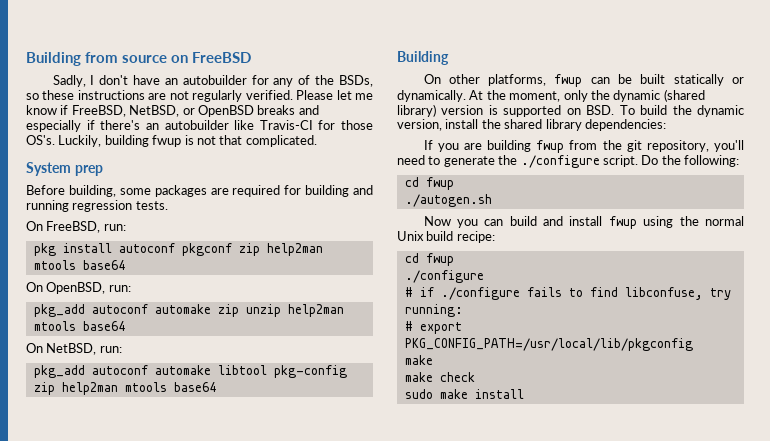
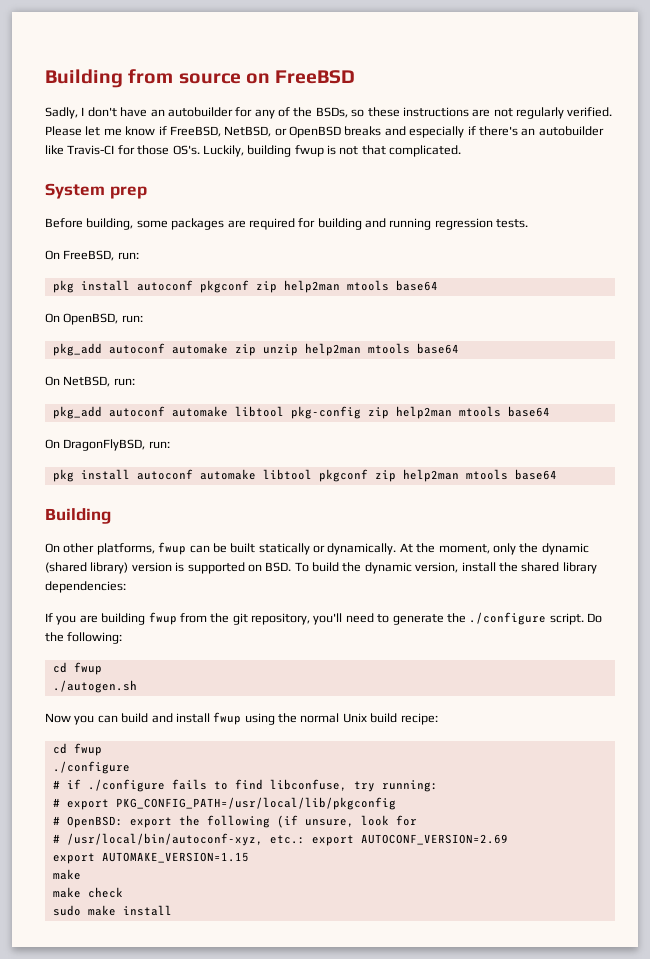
+ On DragonFlyBSD, run:
+ pkg install autoconf automake libtool pkgconf zip help2man mtools base64
+ # OpenBSD: export the following (if unsure, look for
+ # /usr/local/bin/autoconf-xyz, etc.: export AUTOCONF_VERSION=2.69
+ export AUTOMAKE_VERSION=1.15

